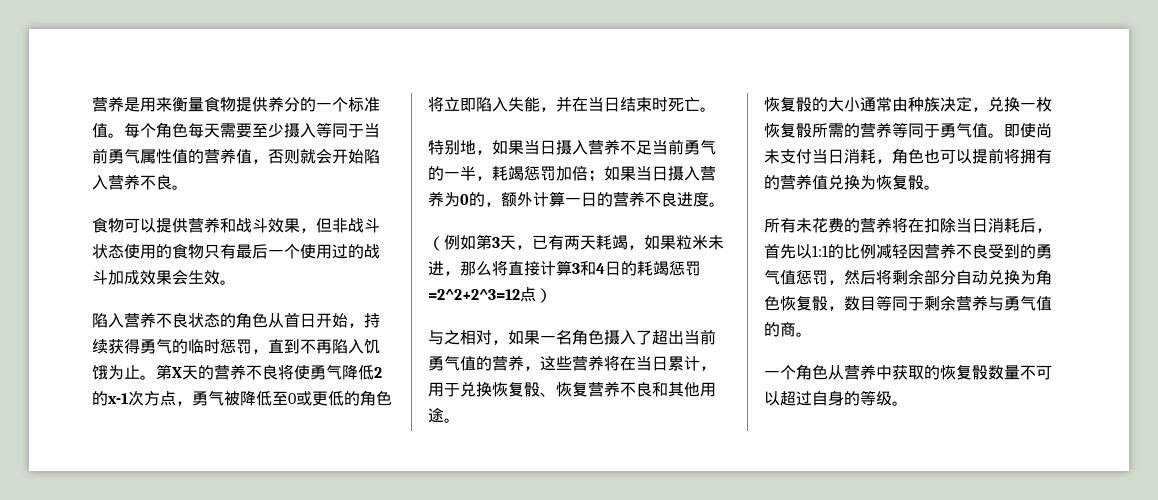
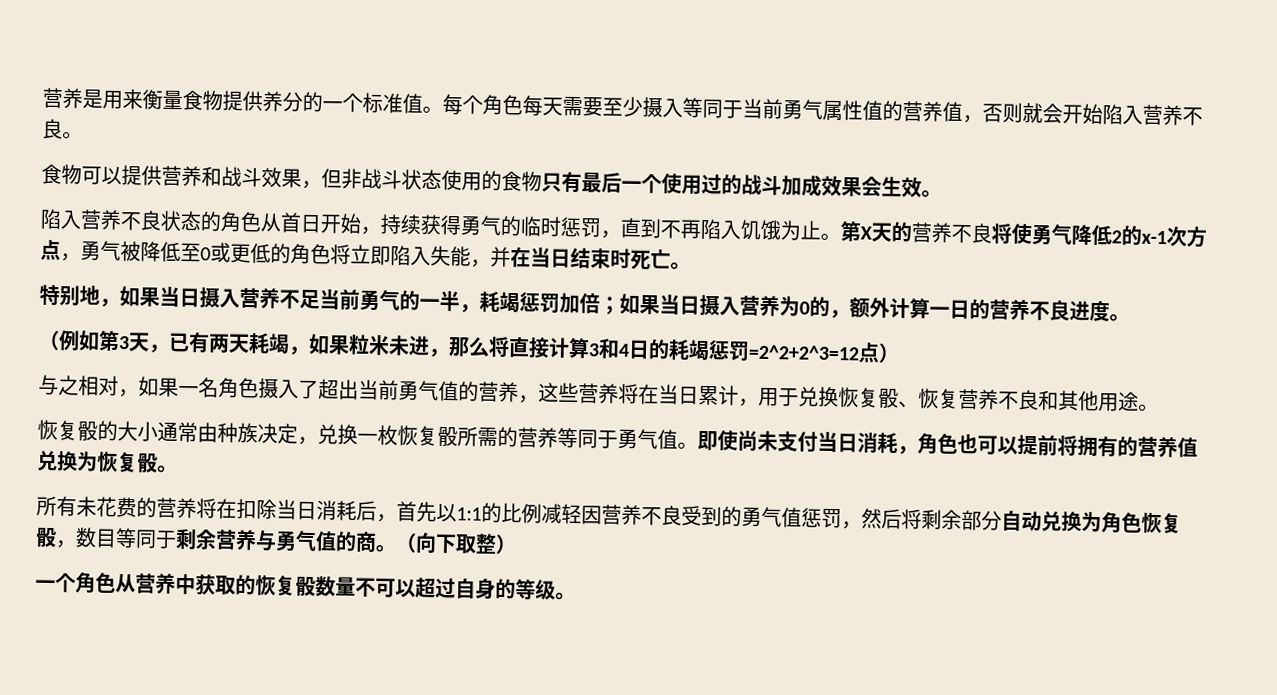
+ （向下取整）

